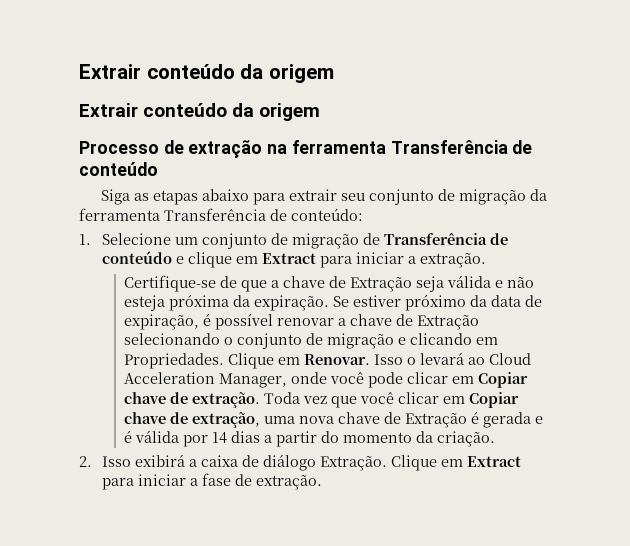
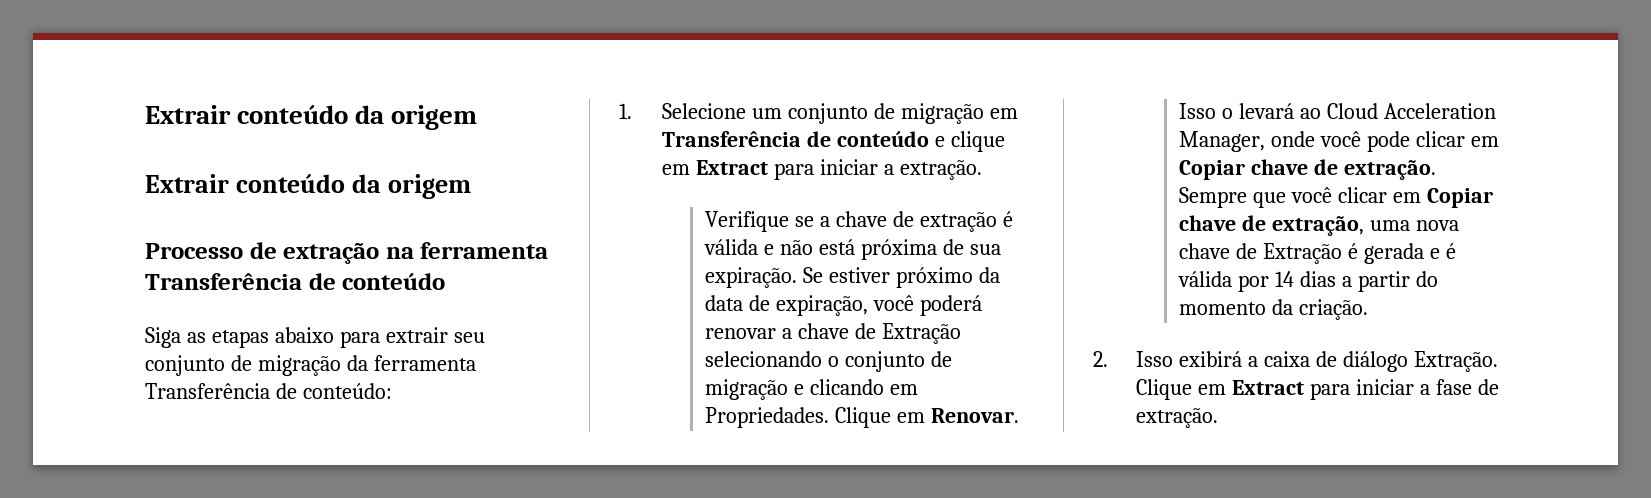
- 1. Selecione um conjunto de migração de Transferência de conteúdo e clique em Extract para iniciar a extração.
+ 1. Selecione um conjunto de migração em Transferência de conteúdo e clique em Extract para iniciar a extração.
- Certifique-se de que a chave de Extração seja válida e não esteja próxima da expiração.
+ Verifique se a chave de extração é válida e não está próxima de sua expiração.
- Se estiver próximo da data de expiração, é possível renovar a chave de Extração selecionando o conjunto de migração e clicando em Propriedades.
+ Se estiver próximo da data de expiração, você poderá renovar a chave de Extração selecionando o conjunto de migração e clicando em Propriedades.
- Toda vez que você clicar em Copiar chave de extração, uma nova chave de Extração é gerada e é válida por 14 dias a partir do momento da criação.
+ Sempre que você clicar em Copiar chave de extração, uma nova chave de Extração é gerada e é válida por 14 dias a partir do momento da criação.

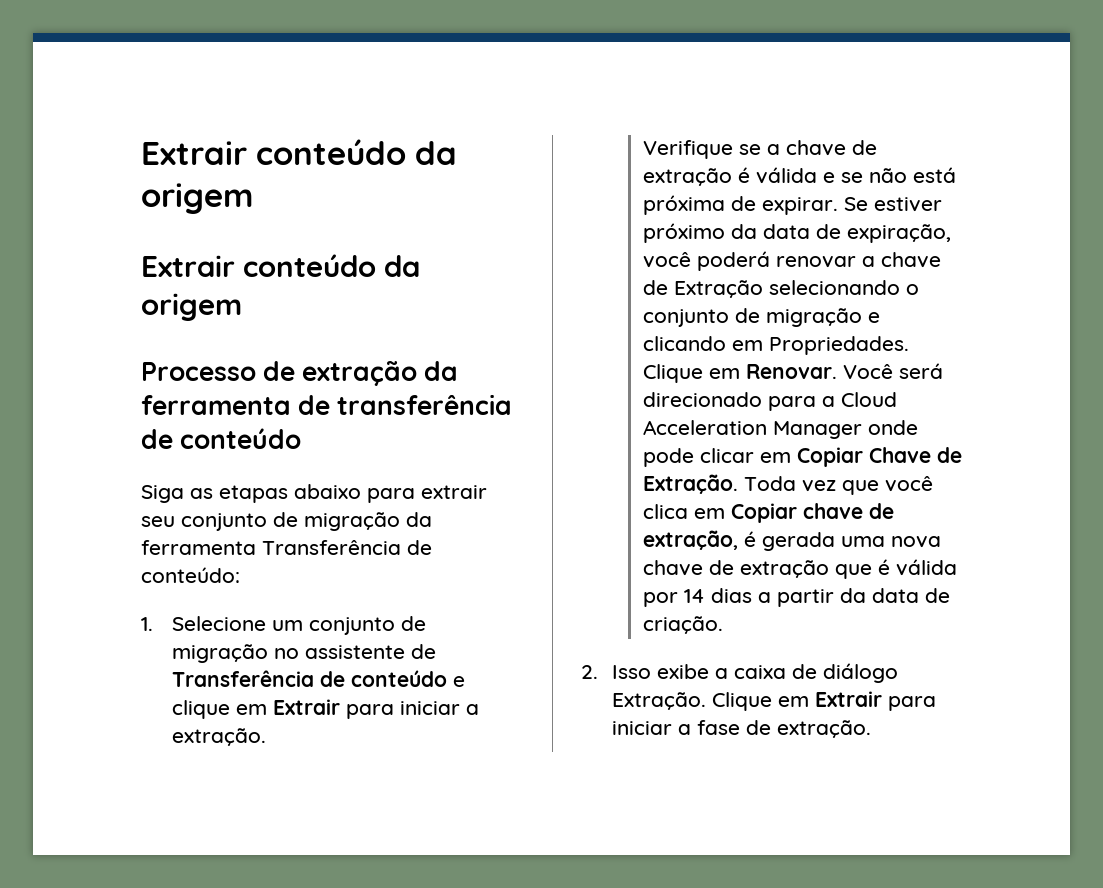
- Processo de extração na ferramenta Transferência de conteúdo
+ Processo de extração da ferramenta de transferência de conteúdo
- 1. Selecione um conjunto de migração em Transferência de conteúdo e clique em Extract para iniciar a extração.
+ 1. Selecione um conjunto de migração no assistente de Transferência de conteúdo e clique em Extrair para iniciar a extração.
- Verifique se a chave de extração é válida e não está próxima de sua expiração.
+ Verifique se a chave de extração é válida e se não está próxima de expirar.
- Isso o levará ao Cloud Acceleration Manager, onde você pode clicar em Copiar chave de extração. Sempre que você clicar em Copiar chave de extração, uma nova chave de Extração é gerada e é válida por 14 dias a partir do momento da criação.
+ Você será direcionado para a Cloud Acceleration Manager onde pode clicar em Copiar Chave de Extração. Toda vez que você clica em Copiar chave de extração, é gerada uma nova chave de extração que é válida por 14 dias a partir da data de criação.
- 2. Isso exibirá a caixa de diálogo Extração.
+ 2. Isso exibe a caixa de diálogo Extração.
- Clique em Extract para iniciar a fase de extração.
+ Clique em Extrair para iniciar a fase de extração.

